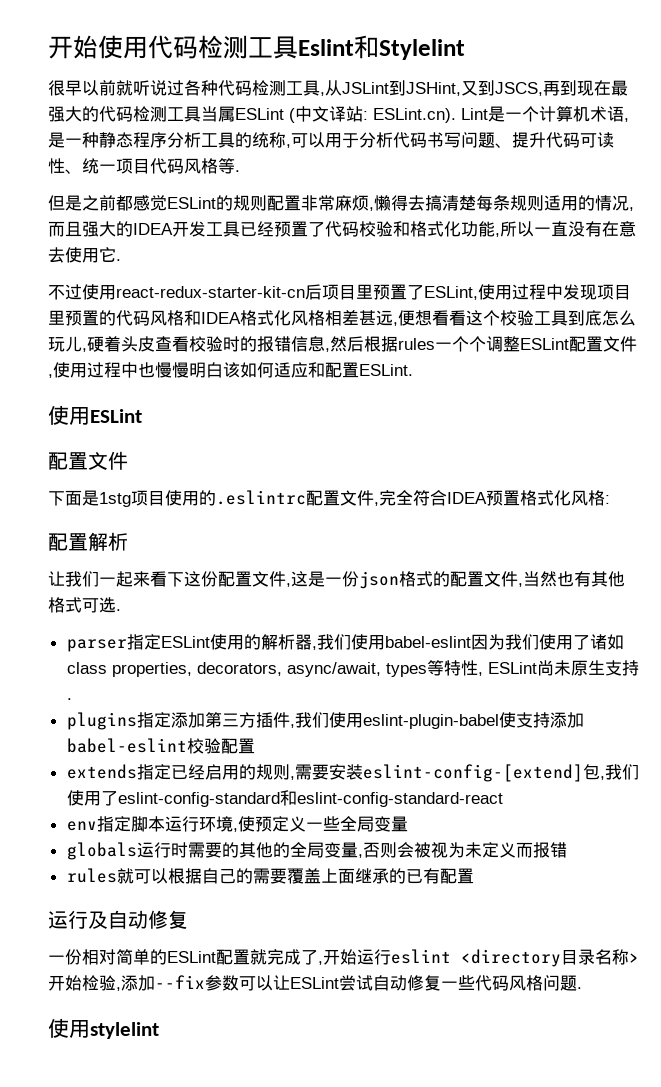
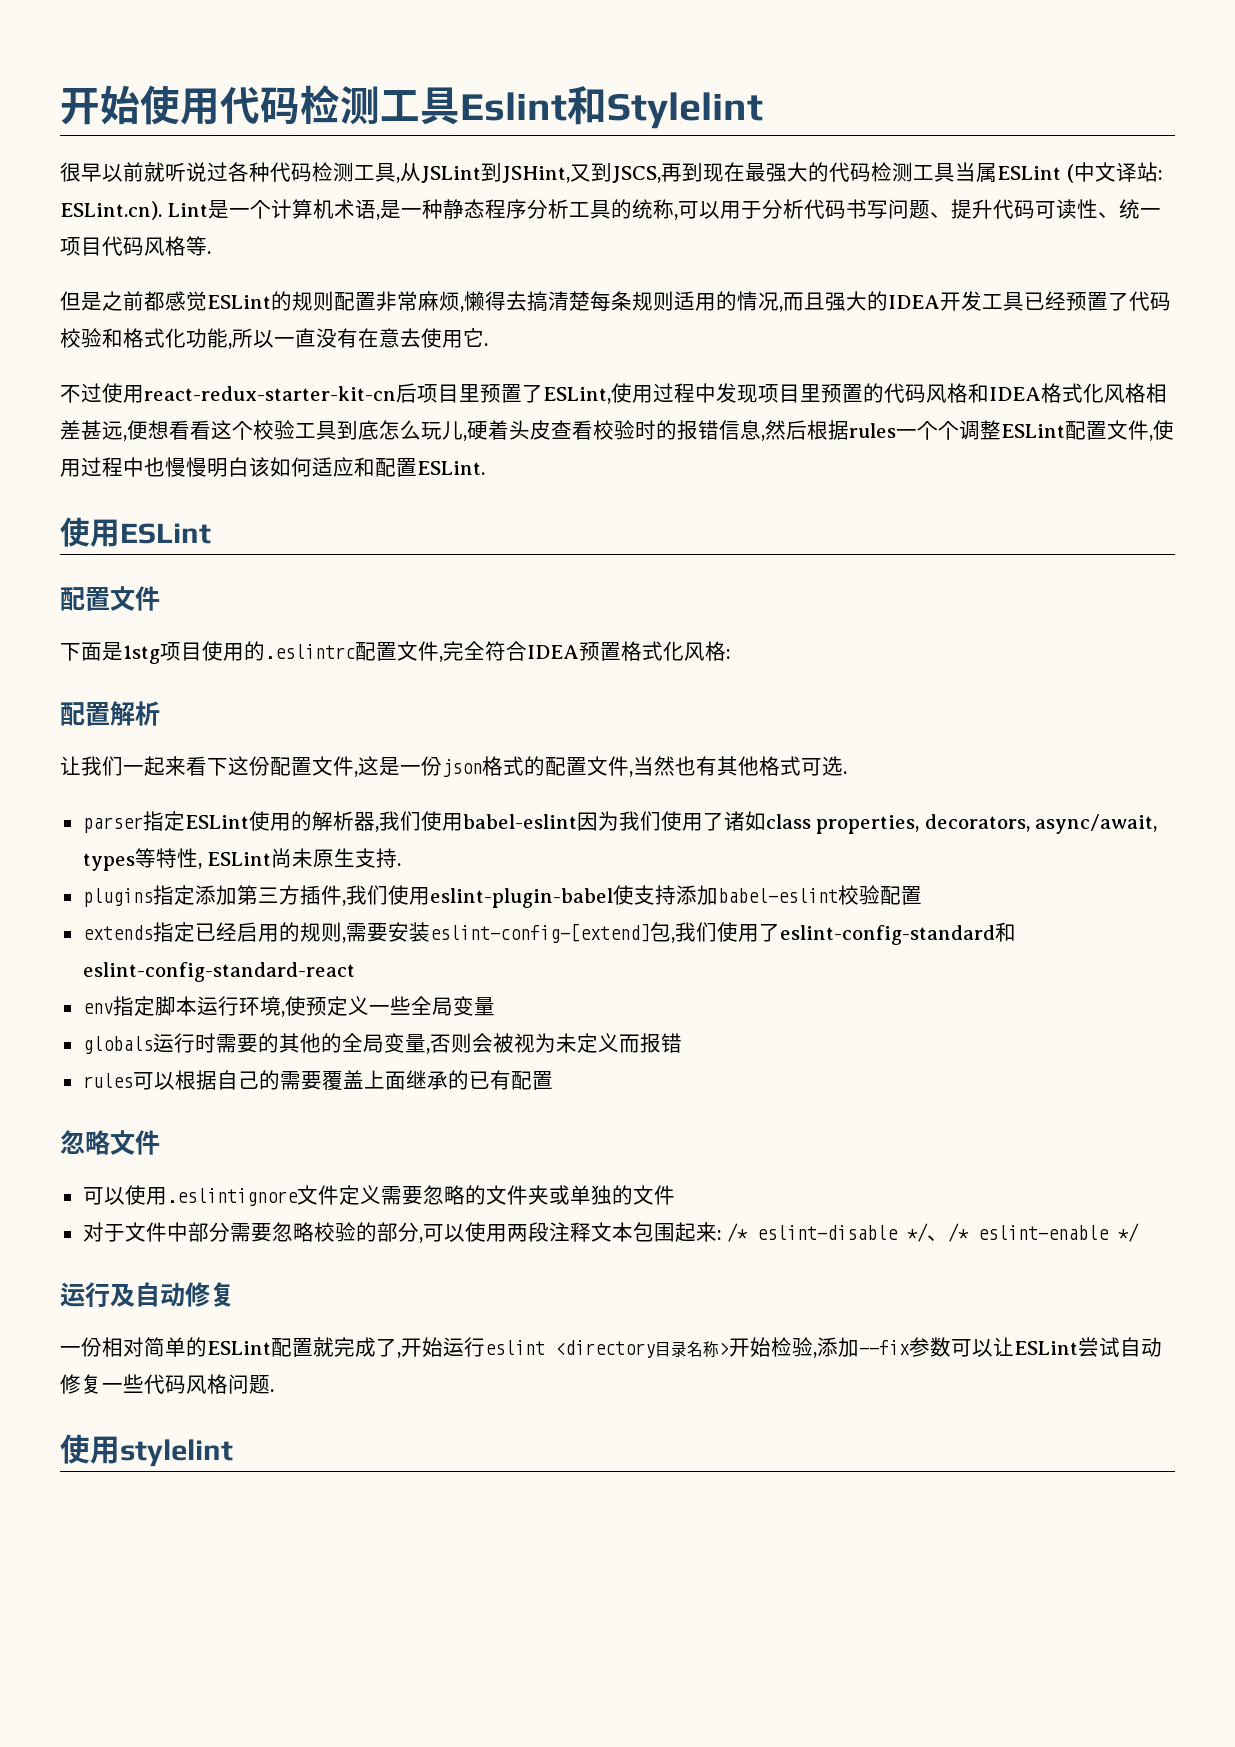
- rules就可以根据自己的需要覆盖上面继承的已有配置
+ rules可以根据自己的需要覆盖上面继承的已有配置
+ 忽略文件
+ 可以使用.eslintignore文件定义需要忽略的文件夹或单独的文件
+ 对于文件中部分需要忽略校验的部分,可以使用两段注释文本包围起来: /* eslint-disable */、/* eslint-enable */

